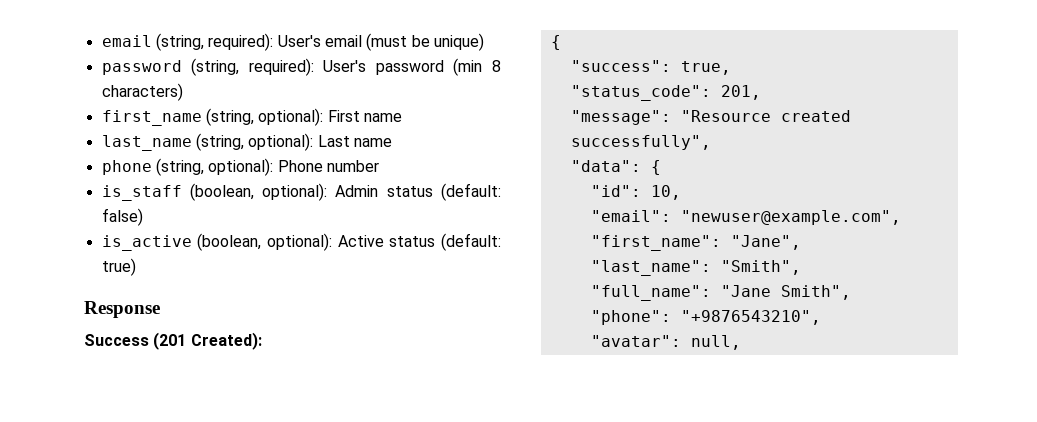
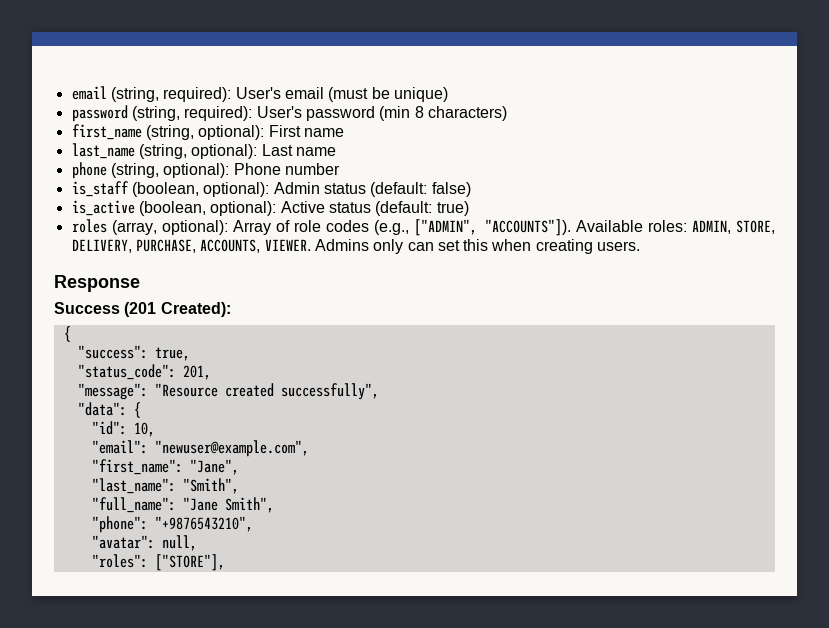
+ roles (array, optional): Array of role codes (e.g., ["ADMIN", "ACCOUNTS"]). Available roles: ADMIN, STORE, DELIVERY, PURCHASE, ACCOUNTS, VIEWER. Admins only can set this when creating users.
+ "roles": ["STORE"],

